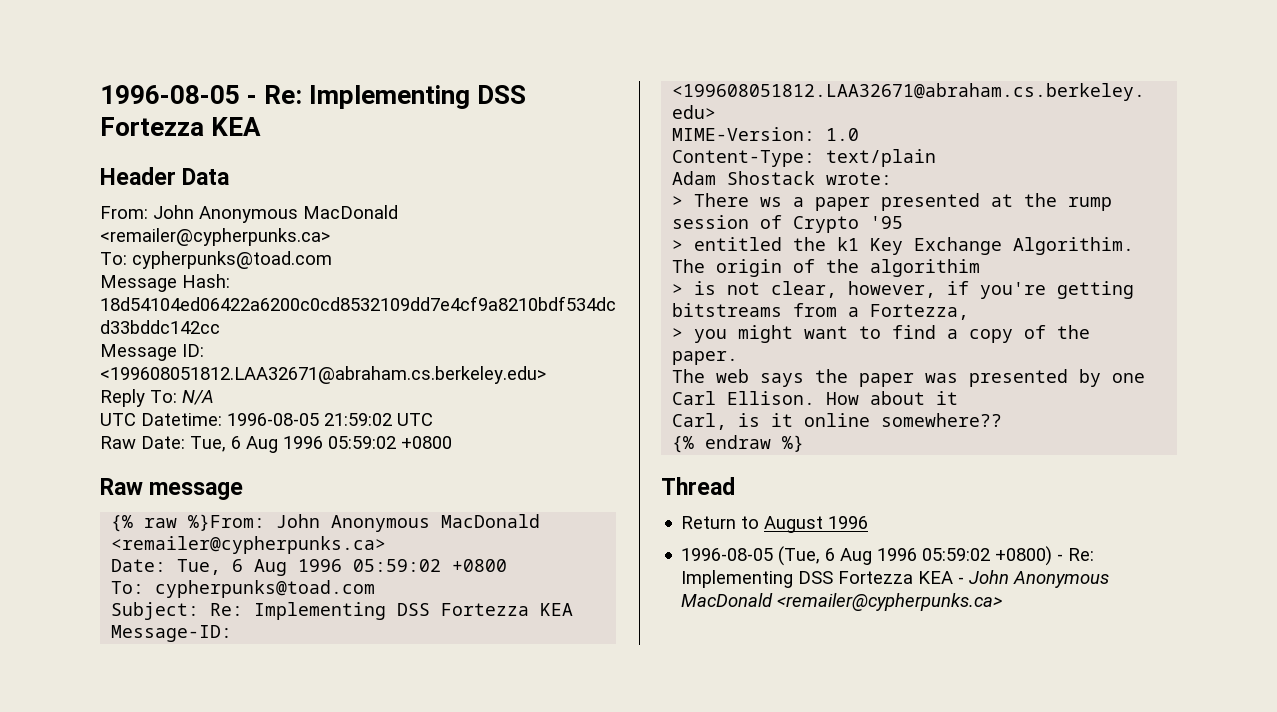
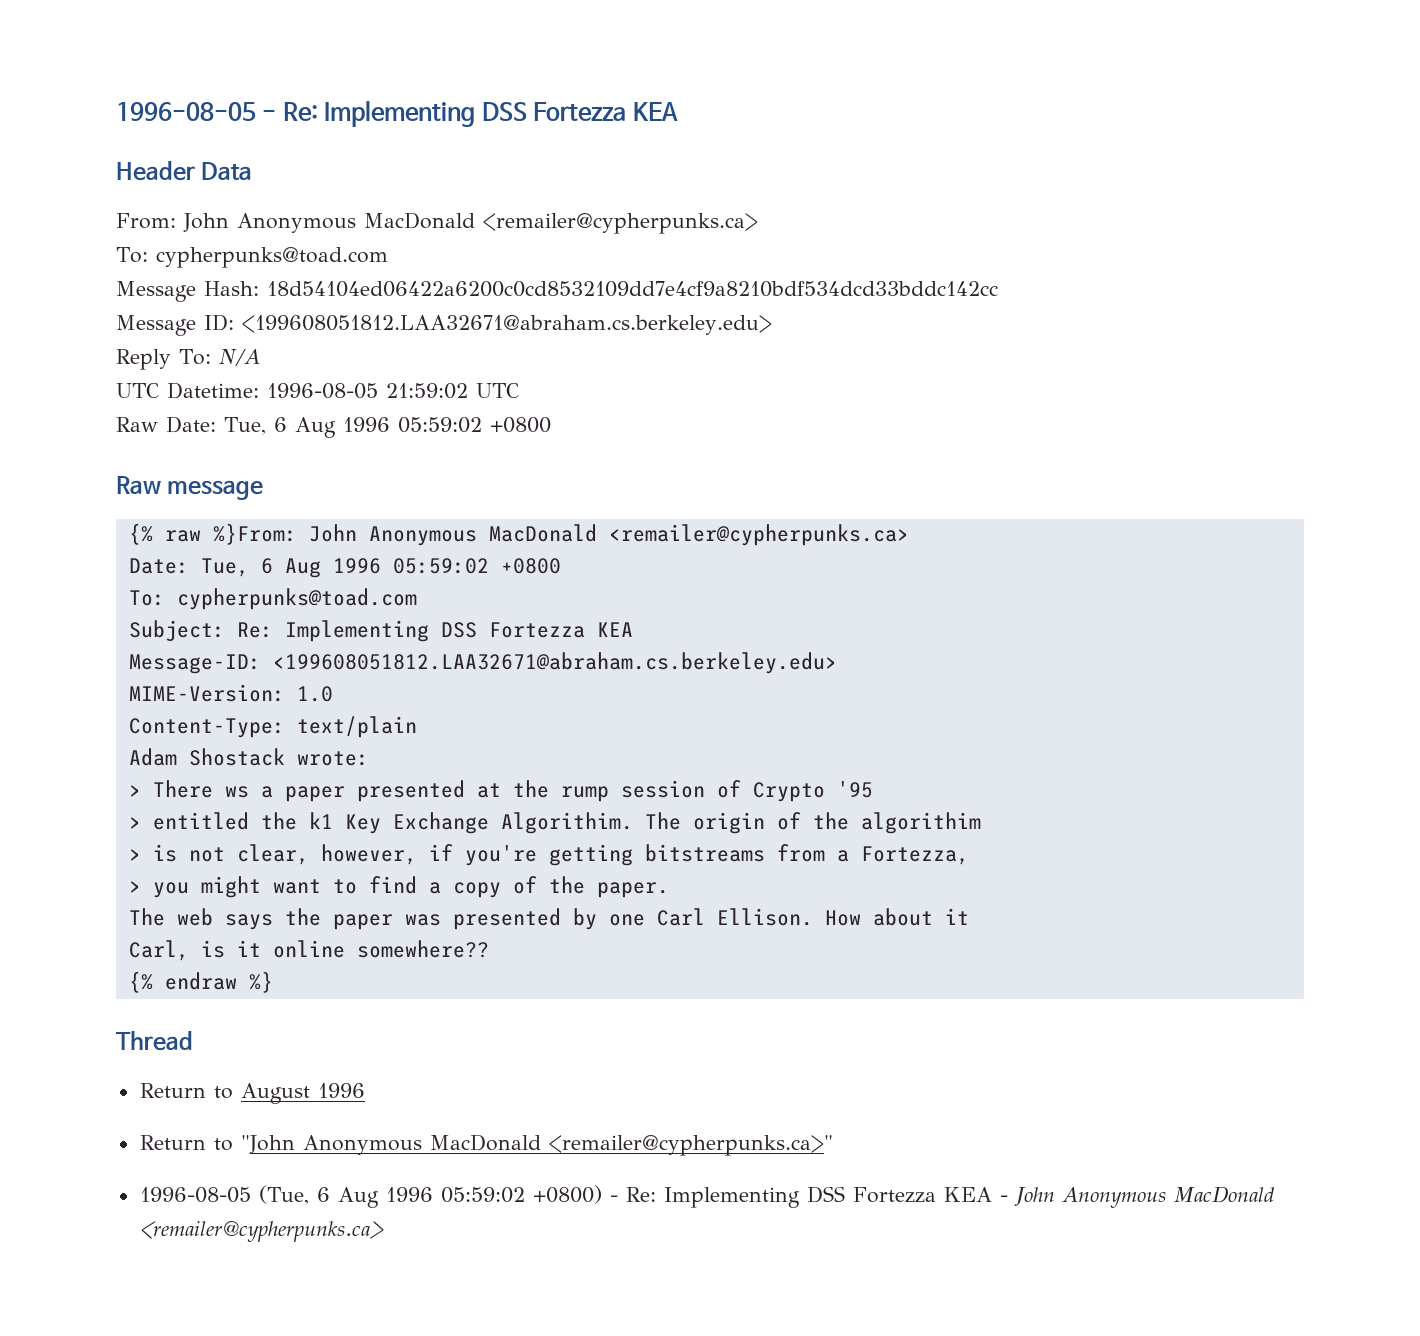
+ Return to "John Anonymous MacDonald <remailer@cypherpunks.ca>"

